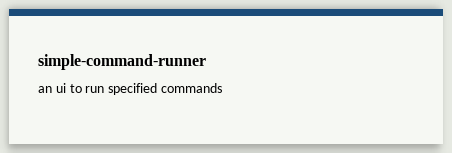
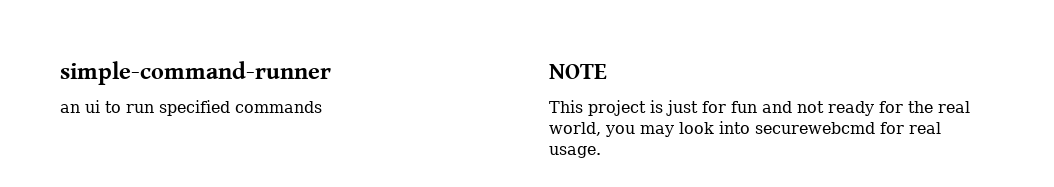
+ NOTE
+ This project is just for fun and not ready for the real world, you may look into securewebcmd for real usage.

